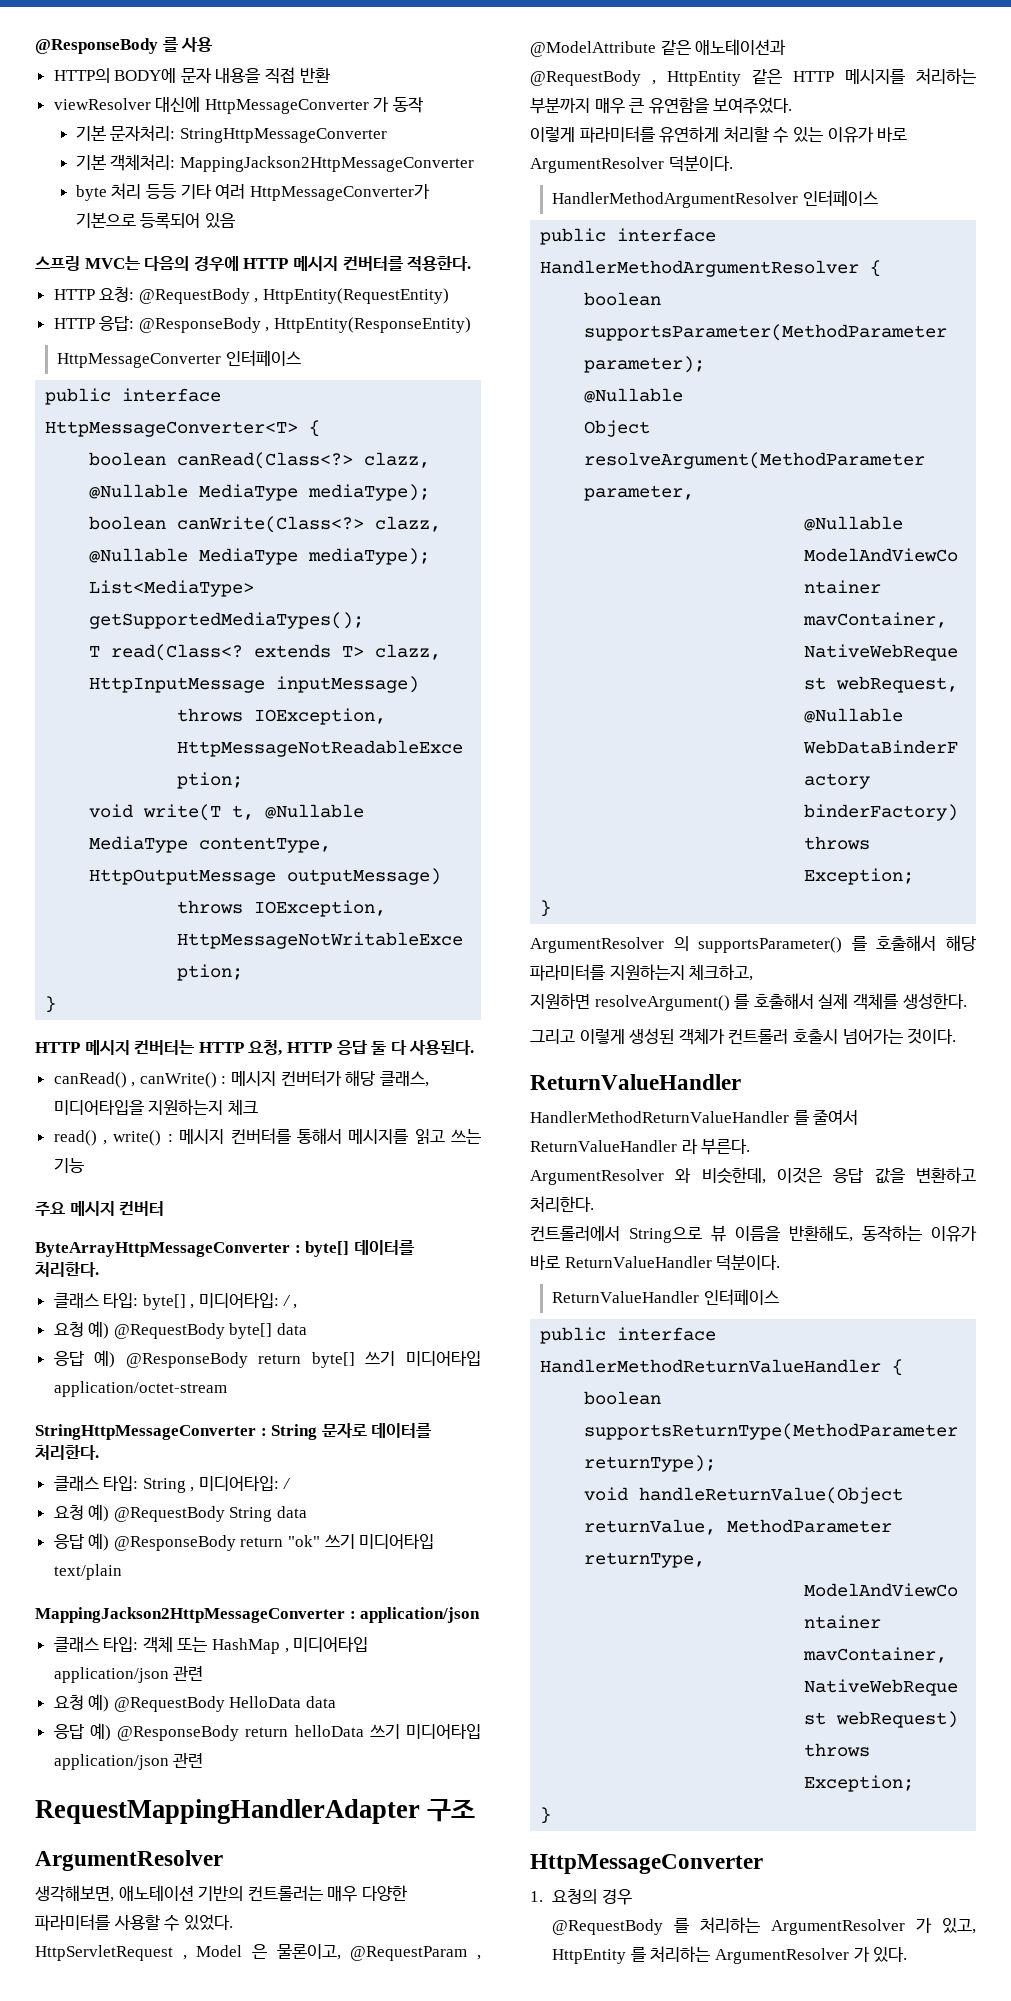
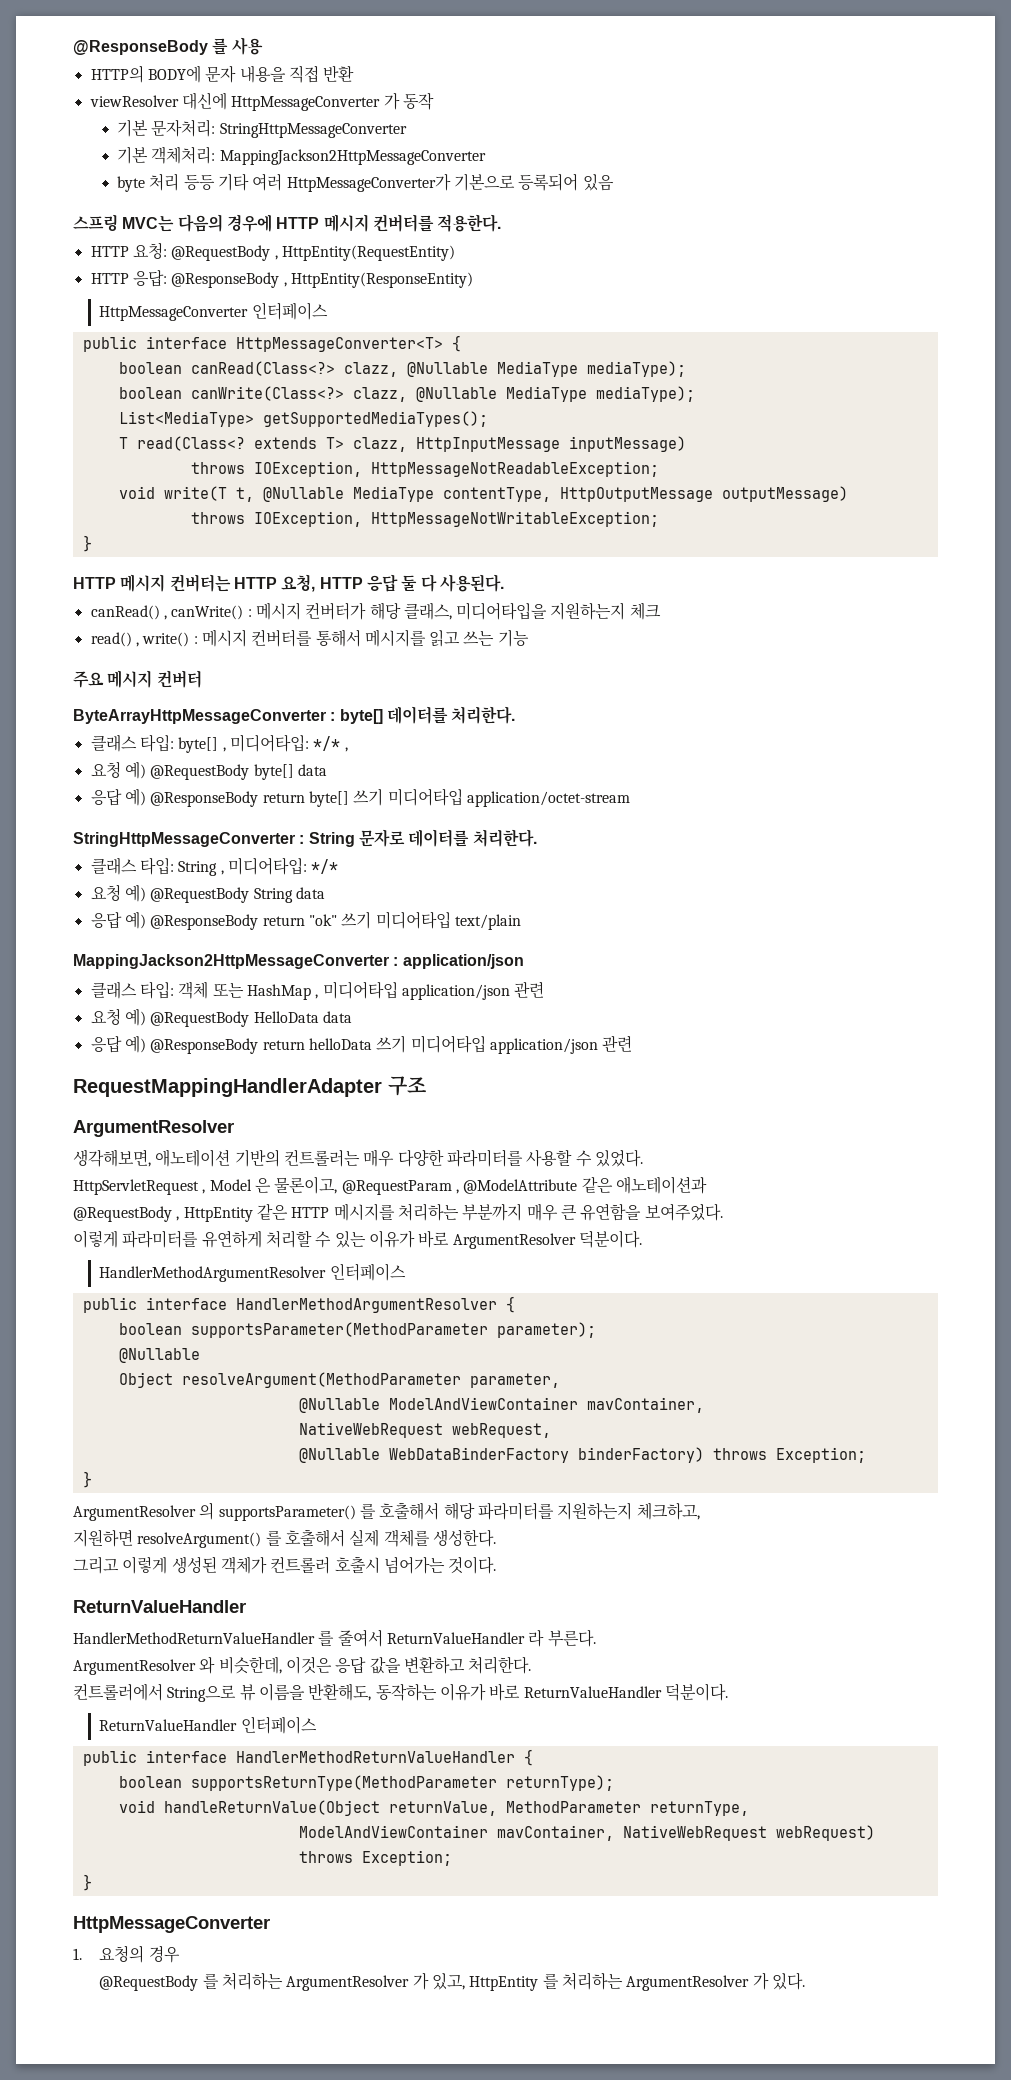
- 클래스 타입: byte[] , 미디어타입: / ,
+ 클래스 타입: byte[] , 미디어타입: */* ,
- 클래스 타입: String , 미디어타입: /
+ 클래스 타입: String , 미디어타입: */*

